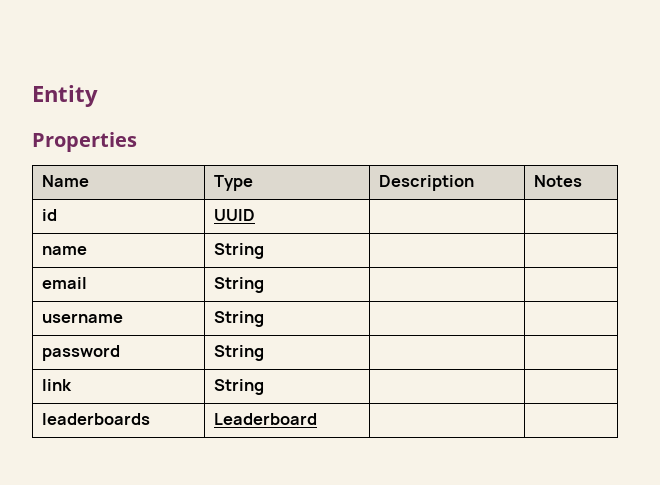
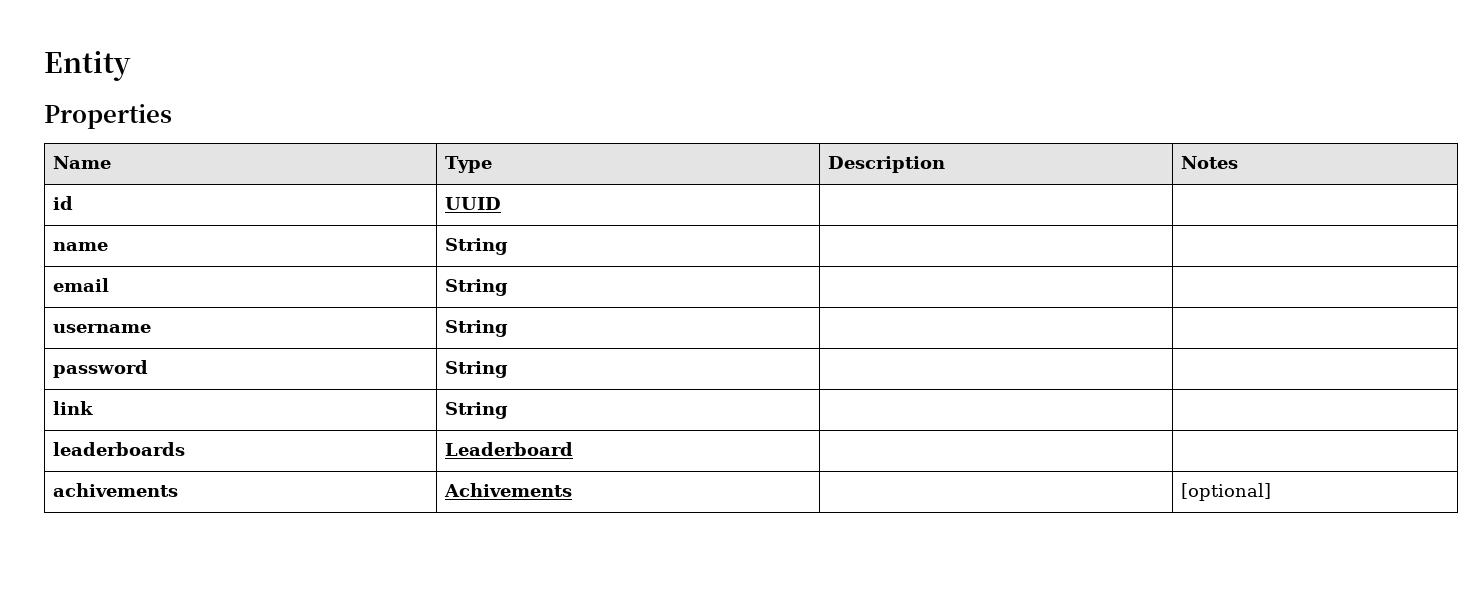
+ achivements | Achivements | | [optional]

